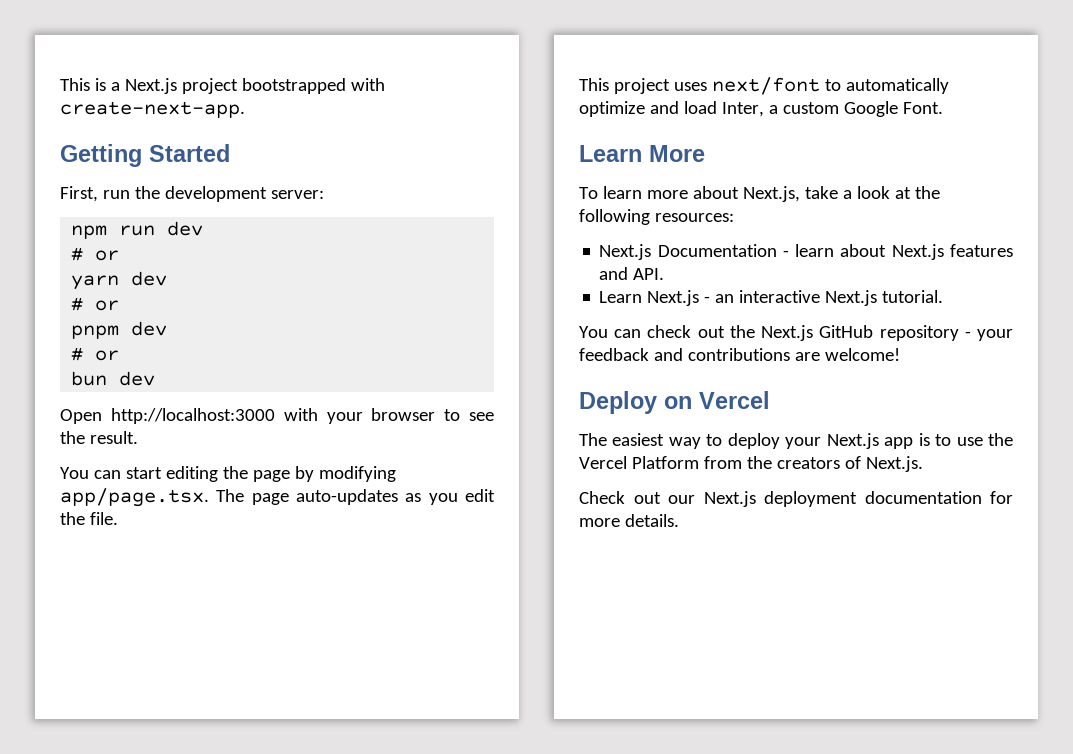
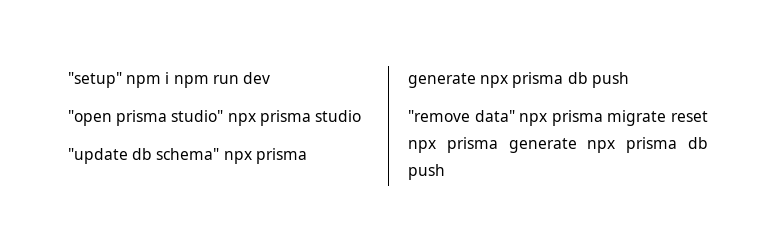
- This is a Next.js project bootstrapped with create-next-app.
- Getting Started
- First, run the development server:
- npm run dev
- # or
- yarn dev
- # or
- pnpm dev
- # or
- bun dev
- Open http://localhost:3000 with your browser to see the result.
- You can start editing the page by modifying app/page.tsx. The page auto-updates as you edit the file.
- This project uses next/font to automatically optimize and load Inter, a custom Google Font.
- Learn More
- To learn more about Next.js, take a look at the following resources:
- Next.js Documentation - learn about Next.js features and API.
- Learn Next.js - an interactive Next.js tutorial.
- You can check out the Next.js GitHub repository - your feedback and contributions are welcome!
- Deploy on Vercel
- The easiest way to deploy your Next.js app is to use the Vercel Platform from the creators of Next.js.
- Check out our Next.js deployment documentation for more details.
+ "setup" npm i npm run dev
+ "open prisma studio" npx prisma studio
+ "update db schema" npx prisma generate npx prisma db push
+ "remove data" npx prisma migrate reset npx prisma generate npx prisma db push

